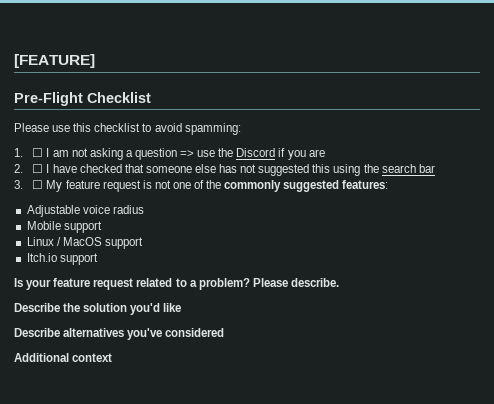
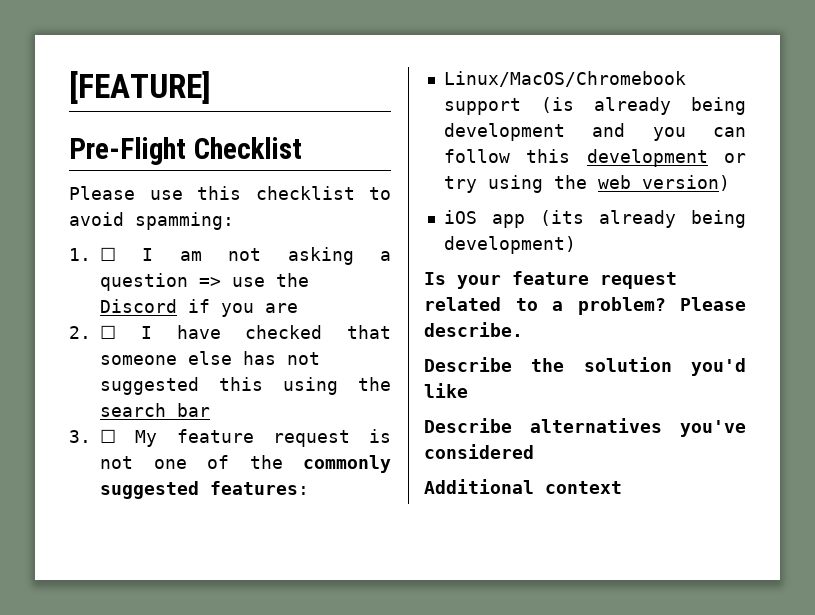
- Adjustable voice radius
- Mobile support
- Linux / MacOS support
- Itch.io support
+ Linux/MacOS/Chromebook support (is already being development and you can follow this development or try using the web version)
+ iOS app (its already being development)

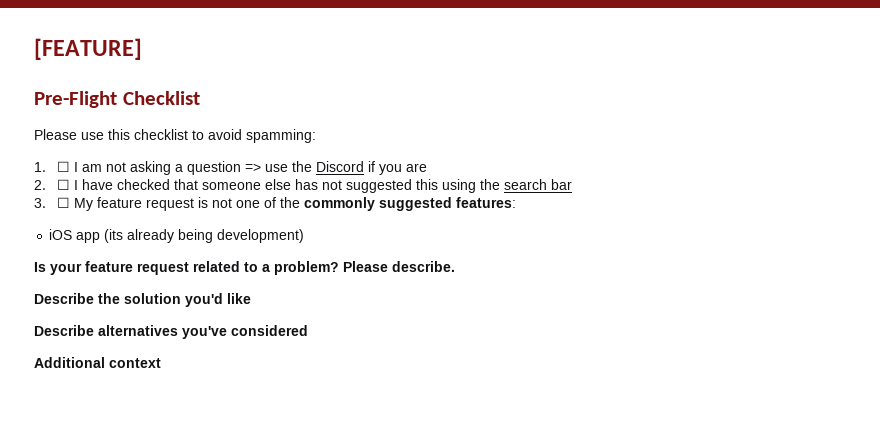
- Linux/MacOS/Chromebook support (is already being development and you can follow this development or try using the web version)

